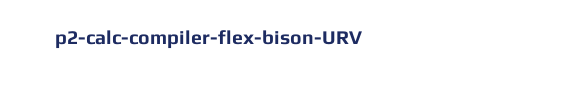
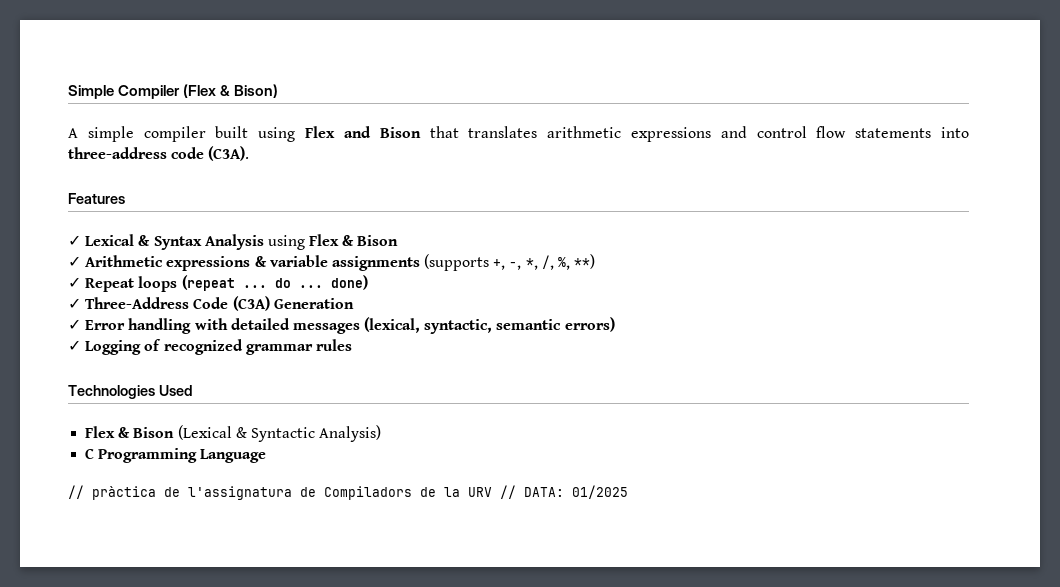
- p2-calc-compiler-flex-bison-URV
+ Simple Compiler (Flex & Bison)
+ A simple compiler built using Flex and Bison that translates arithmetic expressions and control flow statements into three-address code (C3A).
+ Features
+ ✓ Lexical & Syntax Analysis using Flex & Bison
+ ✓ Arithmetic expressions & variable assignments (supports +, -, *, /, %, **)
+ ✓ Repeat loops (repeat ... do ... done)
+ ✓ Three-Address Code (C3A) Generation
+ ✓ Error handling with detailed messages (lexical, syntactic, semantic errors)
+ ✓ Logging of recognized grammar rules
+ Technologies Used
+ Flex & Bison (Lexical & Syntactic Analysis)
+ C Programming Language
+ // pràctica de l'assignatura de Compiladors de la URV // DATA: 01/2025

